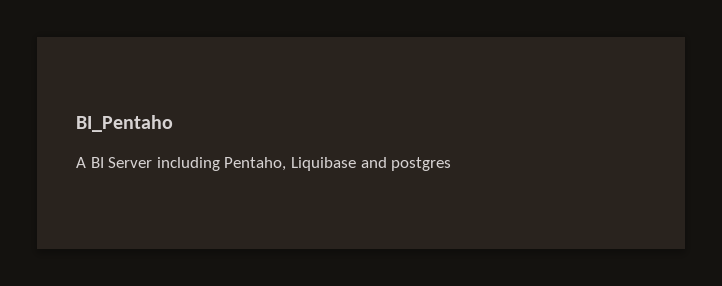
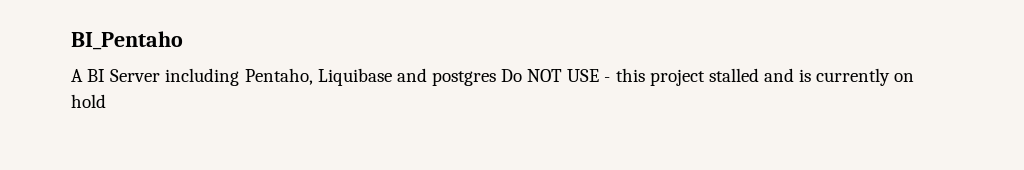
- A BI Server including Pentaho, Liquibase and postgres
+ A BI Server including Pentaho, Liquibase and postgres Do NOT USE - this project stalled and is currently on hold

